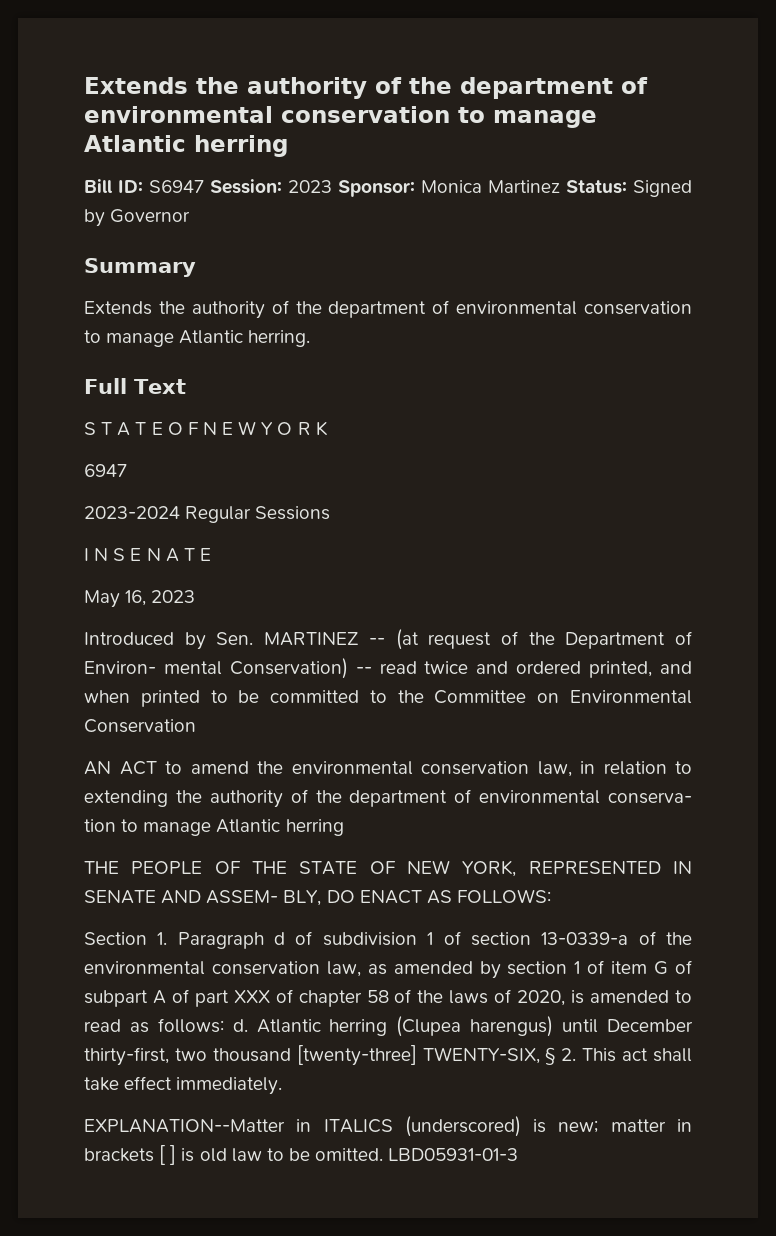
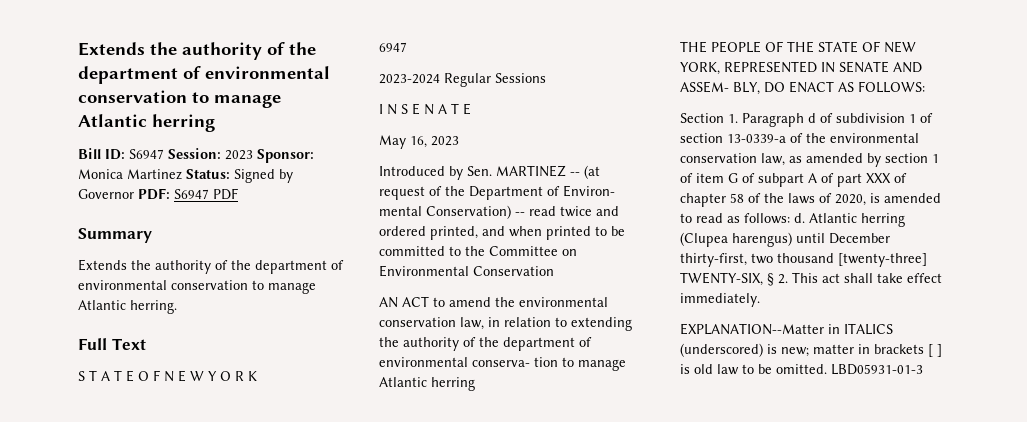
- Bill ID: S6947 Session: 2023 Sponsor: Monica Martinez Status: Signed by Governor
+ Bill ID: S6947 Session: 2023 Sponsor: Monica Martinez Status: Signed by Governor PDF: S6947 PDF

